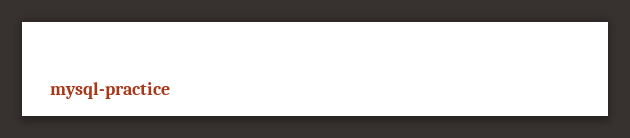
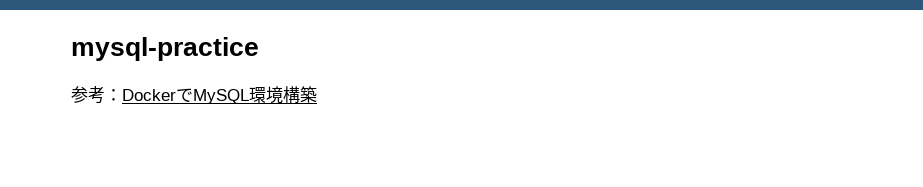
+ 参考：DockerでMySQL環境構築

